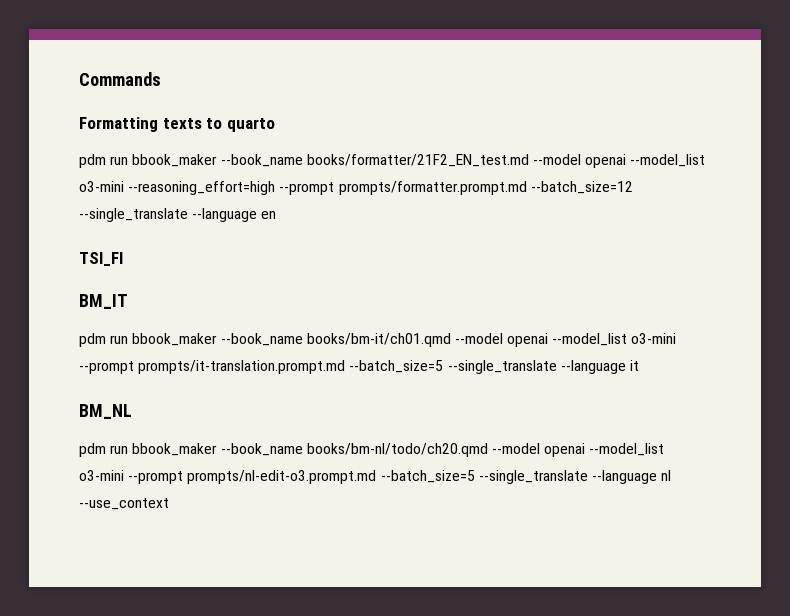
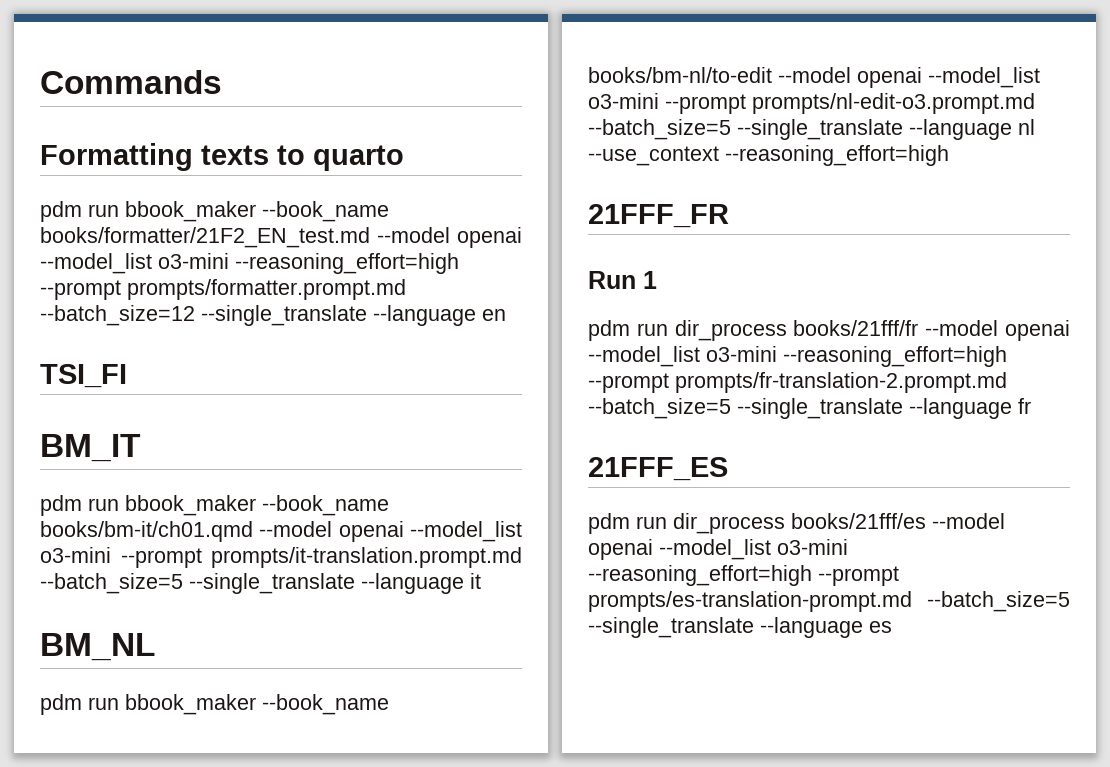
- pdm run bbook_maker --book_name books/bm-nl/todo/ch20.qmd --model openai --model_list o3-mini --prompt prompts/nl-edit-o3.prompt.md --batch_size=5 --single_translate --language nl --use_context
+ pdm run bbook_maker --book_name books/bm-nl/to-edit --model openai --model_list o3-mini --prompt prompts/nl-edit-o3.prompt.md --batch_size=5 --single_translate --language nl --use_context --reasoning_effort=high
+ 21FFF_FR
+ Run 1
+ pdm run dir_process books/21fff/fr --model openai --model_list o3-mini --reasoning_effort=high --prompt prompts/fr-translation-2.prompt.md --batch_size=5 --single_translate --language fr
+ 21FFF_ES
+ pdm run dir_process books/21fff/es --model openai --model_list o3-mini --reasoning_effort=high --prompt prompts/es-translation-prompt.md --batch_size=5 --single_translate --language es

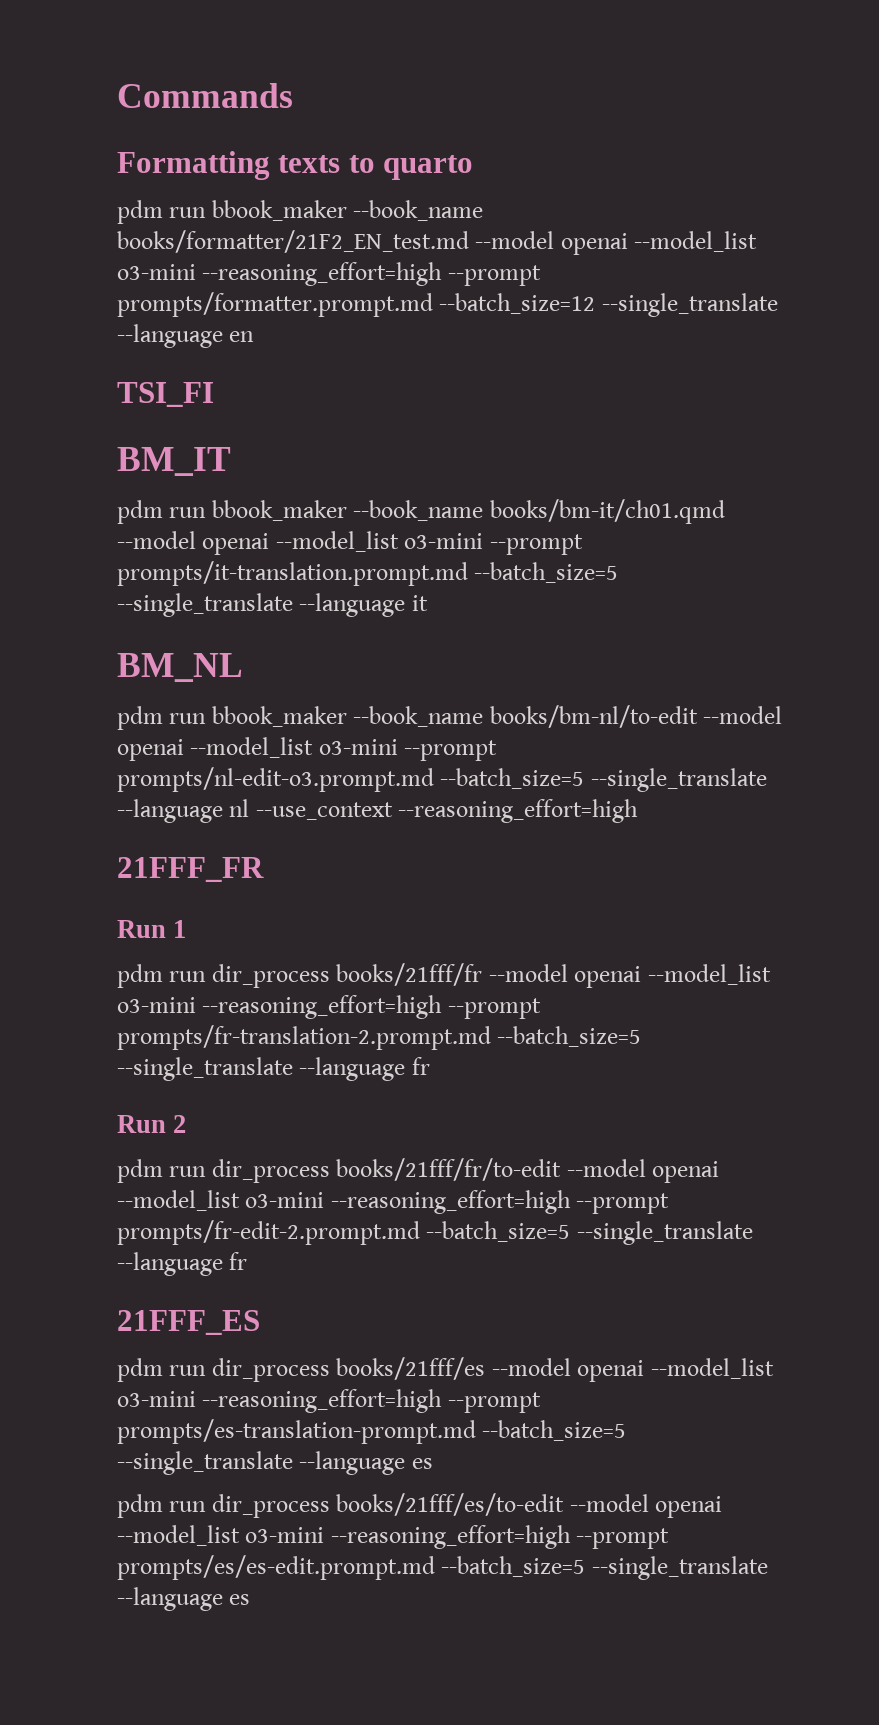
+ Run 2
+ pdm run dir_process books/21fff/fr/to-edit --model openai --model_list o3-mini --reasoning_effort=high --prompt prompts/fr-edit-2.prompt.md --batch_size=5 --single_translate --language fr
+ pdm run dir_process books/21fff/es/to-edit --model openai --model_list o3-mini --reasoning_effort=high --prompt prompts/es/es-edit.prompt.md --batch_size=5 --single_translate --language es

